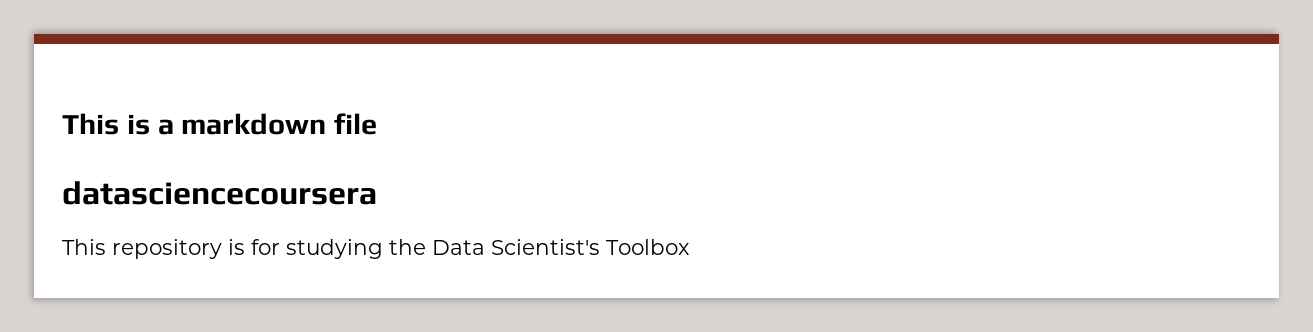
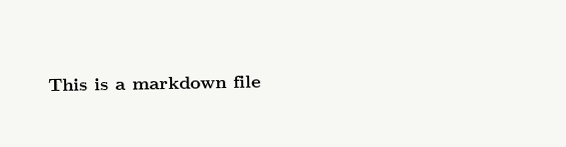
- datasciencecoursera
- This repository is for studying the Data Scientist's Toolbox

